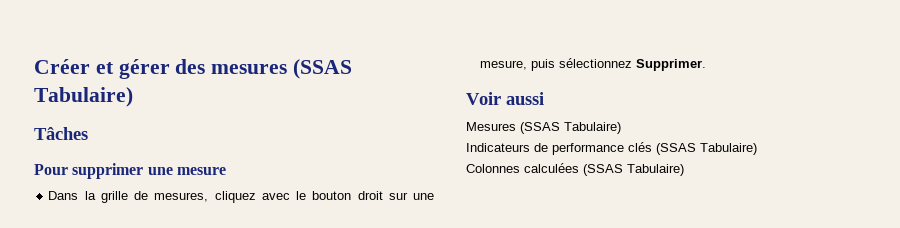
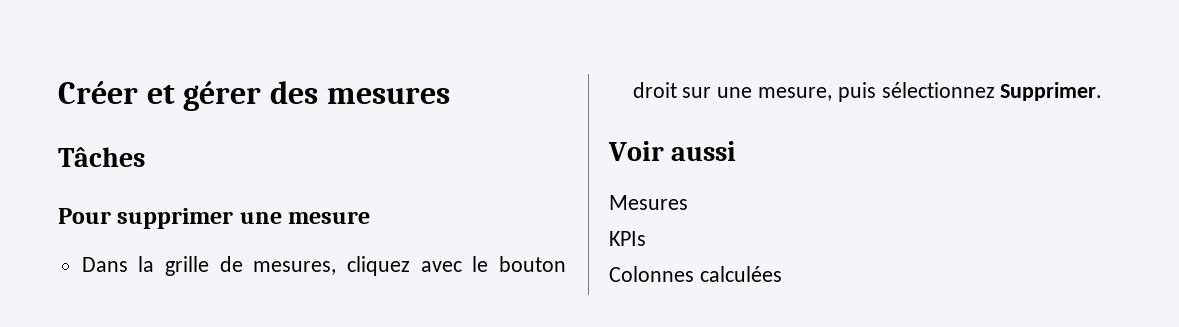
- Créer et gérer des mesures (SSAS Tabulaire)
+ Créer et gérer des mesures
- Mesures (SSAS Tabulaire)
- Indicateurs de performance clés (SSAS Tabulaire)
+ Mesures
+ KPIs
- Colonnes calculées (SSAS Tabulaire)
+ Colonnes calculées

